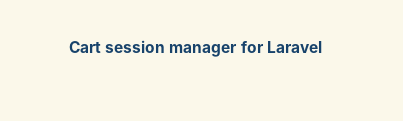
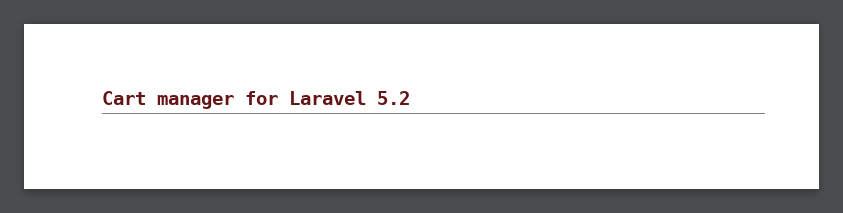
- Cart session manager for Laravel
+ Cart manager for Laravel 5.2

